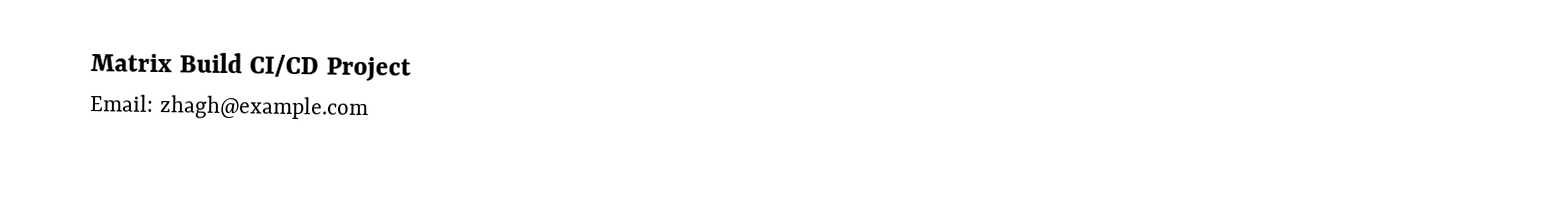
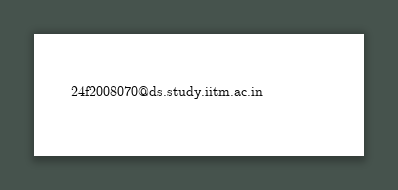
- Matrix Build CI/CD Project
- Email: zhagh@example.com
+ 24f2008070@ds.study.iitm.ac.in

